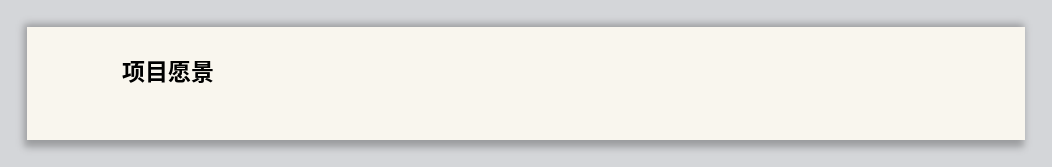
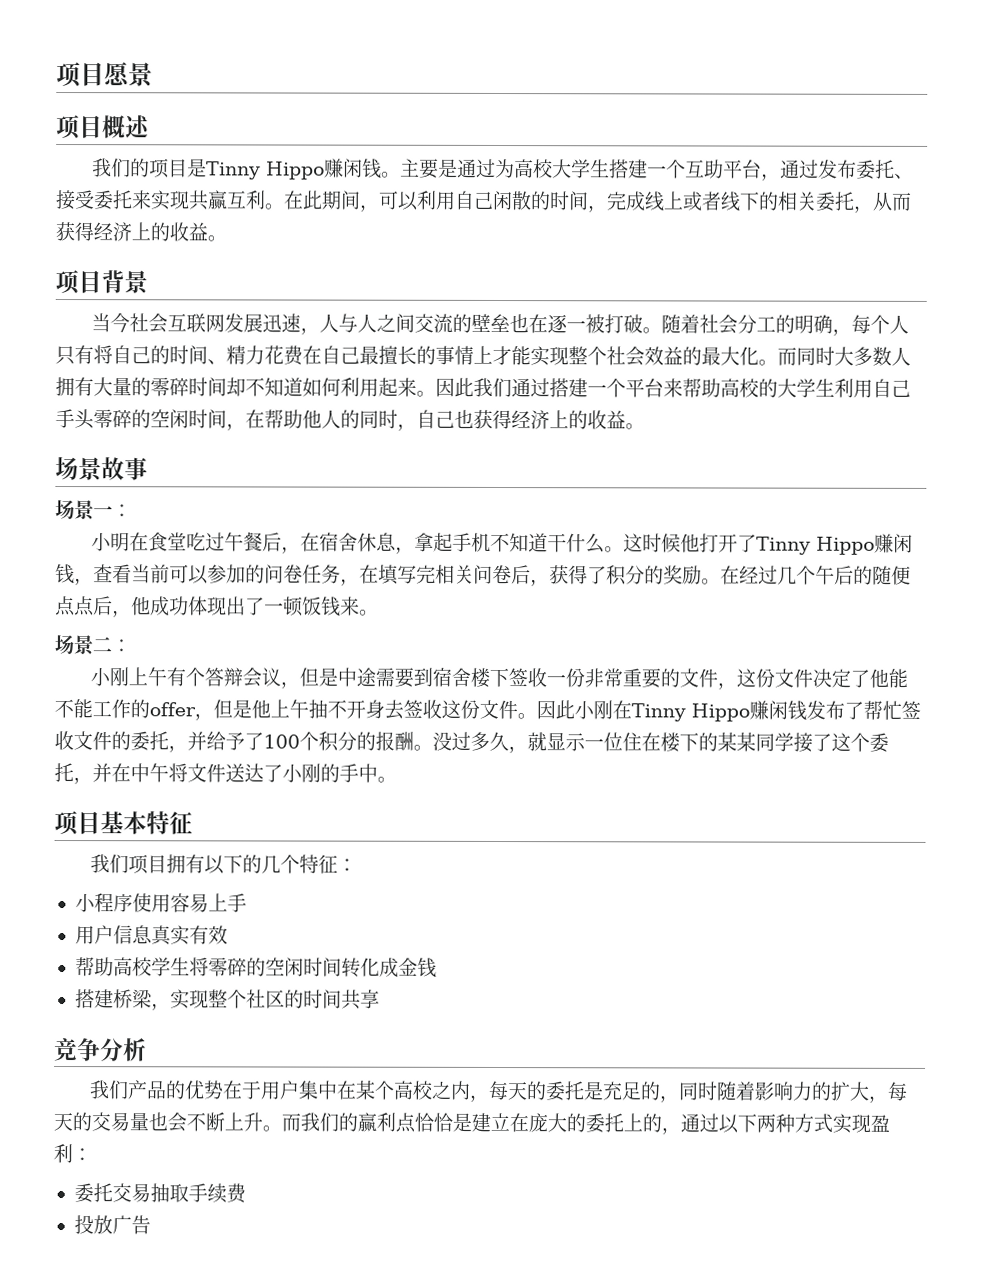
+ 项目概述
+ 我们的项目是Tinny Hippo赚闲钱。主要是通过为高校大学生搭建一个互助平台，通过发布委托、接受委托来实现共赢互利。在此期间，可以利用自己闲散的时间，完成线上或者线下的相关委托，从而获得经济上的收益。
+ 项目背景
+ 当今社会互联网发展迅速，人与人之间交流的壁垒也在逐一被打破。随着社会分工的明确，每个人只有将自己的时间、精力花费在自己最擅长的事情上才能实现整个社会效益的最大化。而同时大多数人拥有大量的零碎时间却不知道如何利用起来。因此我们通过搭建一个平台来帮助高校的大学生利用自己手头零碎的空闲时间，在帮助他人的同时，自己也获得经济上的收益。
+ 场景故事
+ 场景一：
+ 小明在食堂吃过午餐后，在宿舍休息，拿起手机不知道干什么。这时候他打开了Tinny Hippo赚闲钱，查看当前可以参加的问卷任务，在填写完相关问卷后，获得了积分的奖励。在经过几个午后的随便点点后，他成功体现出了一顿饭钱来。
+ 场景二：
+ 小刚上午有个答辩会议，但是中途需要到宿舍楼下签收一份非常重要的文件，这份文件决定了他能不能工作的offer，但是他上午抽不开身去签收这份文件。因此小刚在Tinny Hippo赚闲钱发布了帮忙签收文件的委托，并给予了100个积分的报酬。没过多久，就显示一位住在楼下的某某同学接了这个委托，并在中午将文件送达了小刚的手中。
+ 项目基本特征
+ 我们项目拥有以下的几个特征：
+ 小程序使用容易上手
+ 用户信息真实有效
+ 帮助高校学生将零碎的空闲时间转化成金钱
+ 搭建桥梁，实现整个社区的时间共享
+ 竞争分析
+ 我们产品的优势在于用户集中在某个高校之内，每天的委托是充足的，同时随着影响力的扩大，每天的交易量也会不断上升。而我们的赢利点恰恰是建立在庞大的委托上的，通过以下两种方式实现盈利：
+ 委托交易抽取手续费
+ 投放广告

